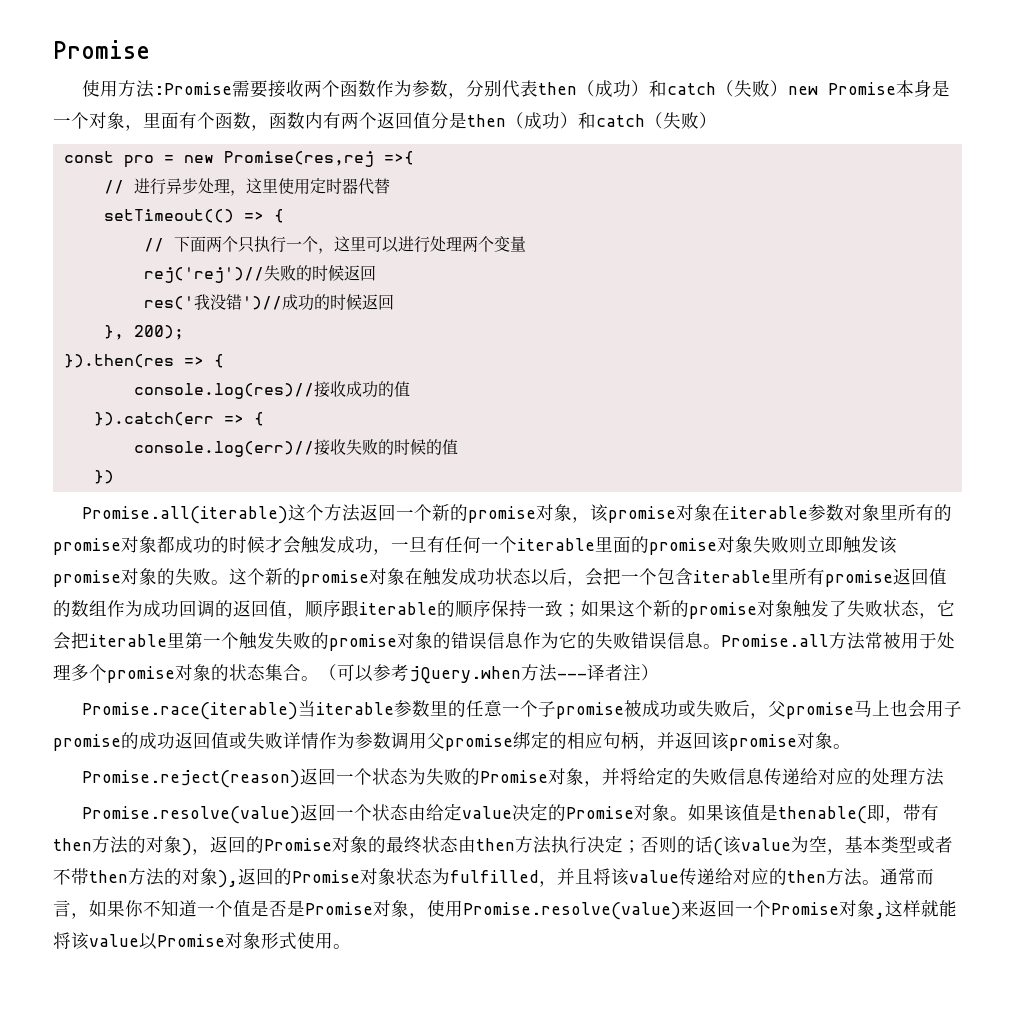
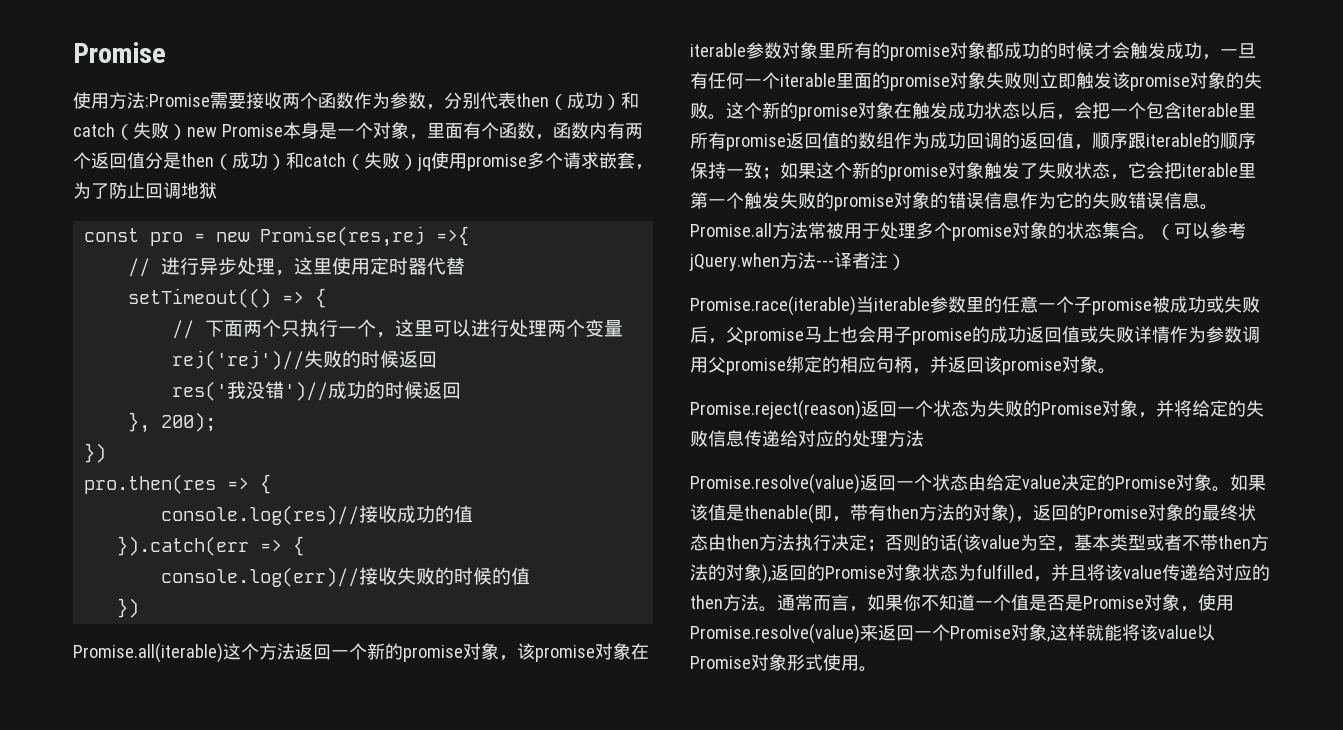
- 使用方法:Promise需要接收两个函数作为参数，分别代表then（成功）和catch（失败）new Promise本身是一个对象，里面有个函数，函数内有两个返回值分是then（成功）和catch（失败）
+ 使用方法:Promise需要接收两个函数作为参数，分别代表then（成功）和catch（失败）new Promise本身是一个对象，里面有个函数，函数内有两个返回值分是then（成功）和catch（失败）jq使用promise多个请求嵌套，为了防止回调地狱
  }, 200);
- }).then(res => {
+ })
+ pro.then(res => {

